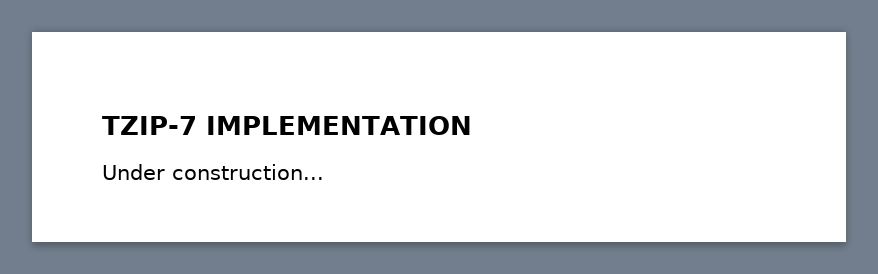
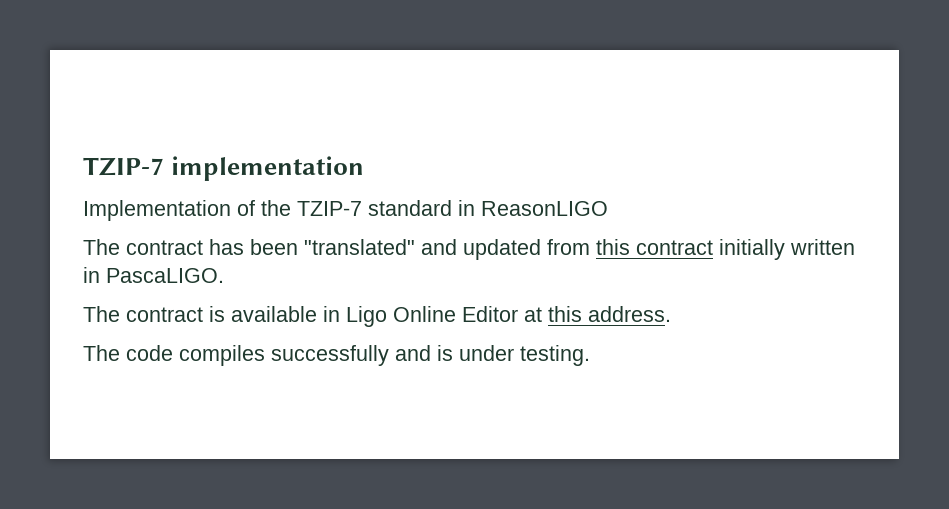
- TZIP-7 IMPLEMENTATION
- Under construction...
+ TZIP-7 implementation
+ Implementation of the TZIP-7 standard in ReasonLIGO
+ The contract has been "translated" and updated from this contract initially written in PascaLIGO.
+ The contract is available in Ligo Online Editor at this address.
+ The code compiles successfully and is under testing.

